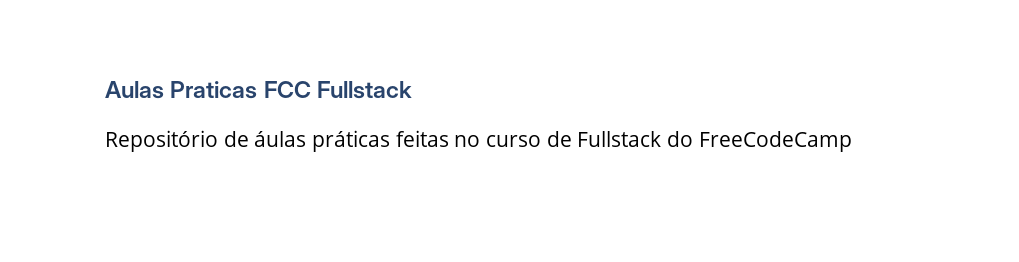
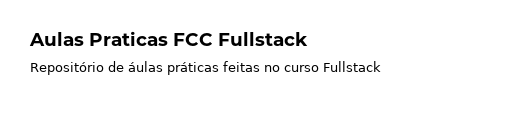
- Repositório de áulas práticas feitas no curso de Fullstack do FreeCodeCamp
+ Repositório de áulas práticas feitas no curso Fullstack

